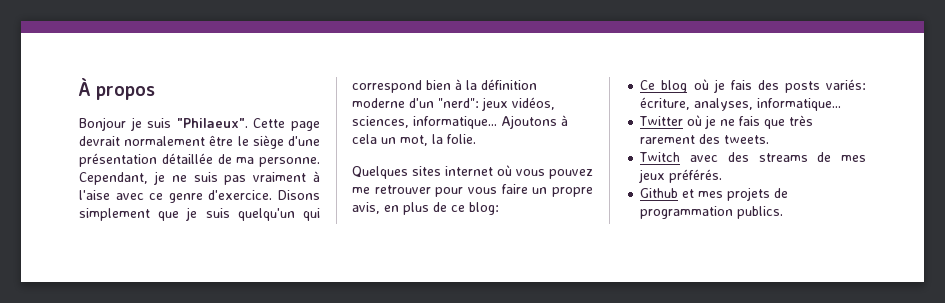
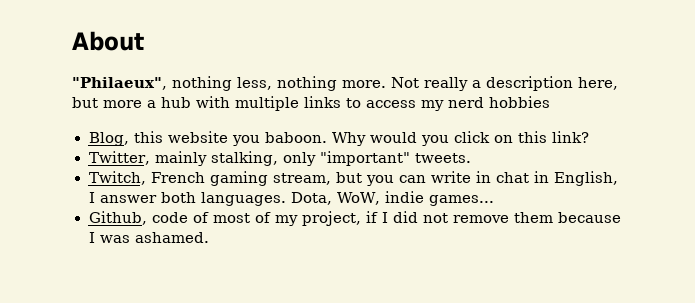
- À propos
- Bonjour je suis "Philaeux". Cette page devrait normalement être le siège d'une présentation détaillée de ma personne. Cependant, je ne suis pas vraiment à l'aise avec ce genre d'exercice. Disons simplement que je suis quelqu'un qui correspond bien à la définition moderne d'un "nerd": jeux vidéos, sciences, informatique... Ajoutons à cela un mot, la folie.
- Quelques sites internet où vous pouvez me retrouver pour vous faire un propre avis, en plus de ce blog:
- Ce blog où je fais des posts variés: écriture, analyses, informatique...
- Twitter où je ne fais que très rarement des tweets.
- Twitch avec des streams de mes jeux préférés.
- Github et mes projets de programmation publics.
+ About
+ "Philaeux", nothing less, nothing more. Not really a description here, but more a hub with multiple links to access my nerd hobbies
+ Blog, this website you baboon. Why would you click on this link?
+ Twitter, mainly stalking, only "important" tweets.
+ Twitch, French gaming stream, but you can write in chat in English, I answer both languages. Dota, WoW, indie games...
+ Github, code of most of my project, if I did not remove them because I was ashamed.

